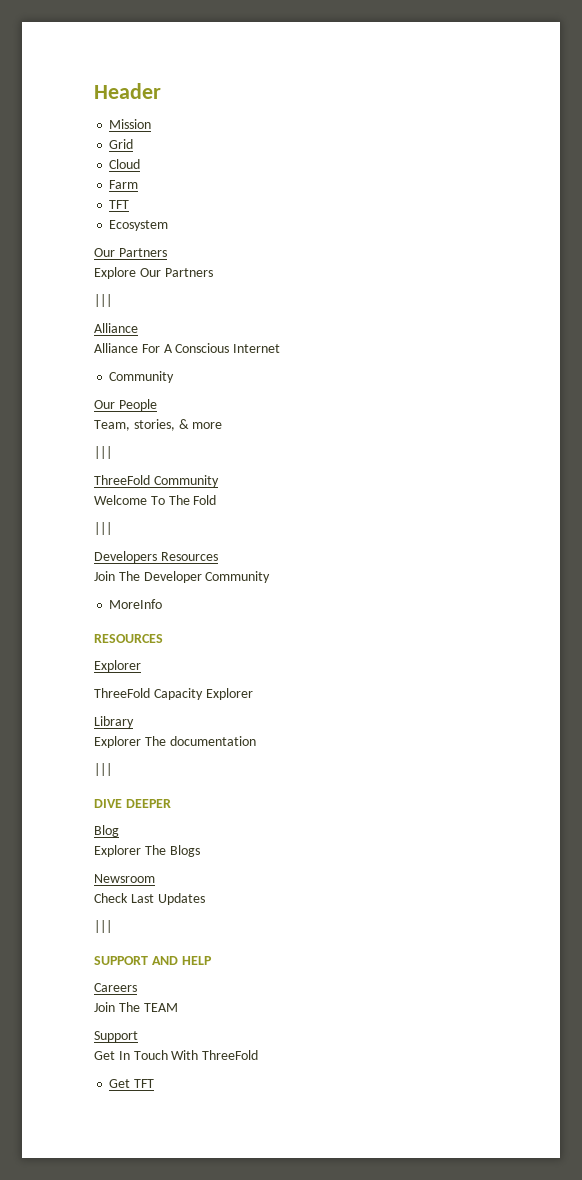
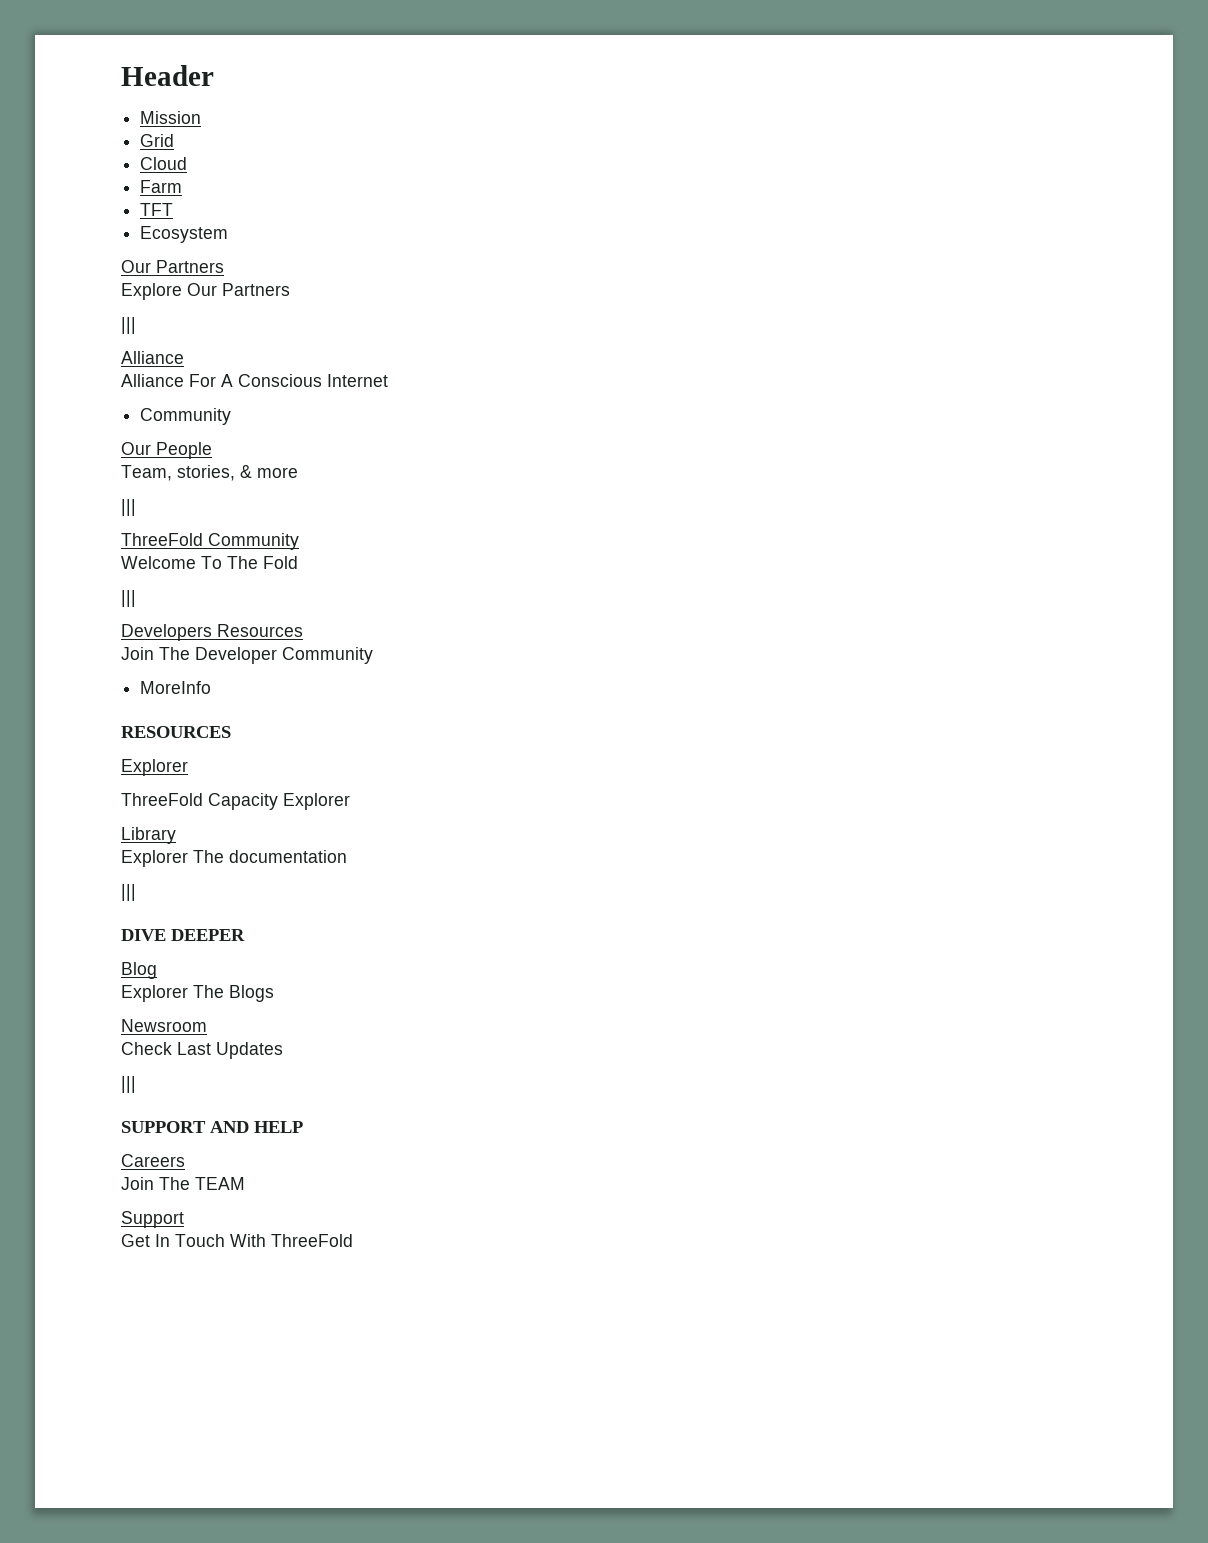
- Get TFT

